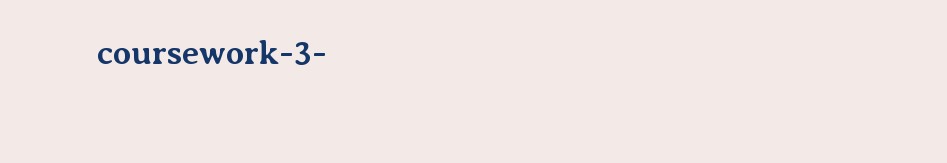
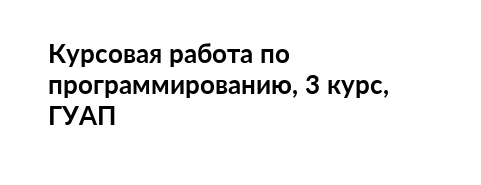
- coursework-3-
+ Курсовая работа по программированию, 3 курс, ГУАП

